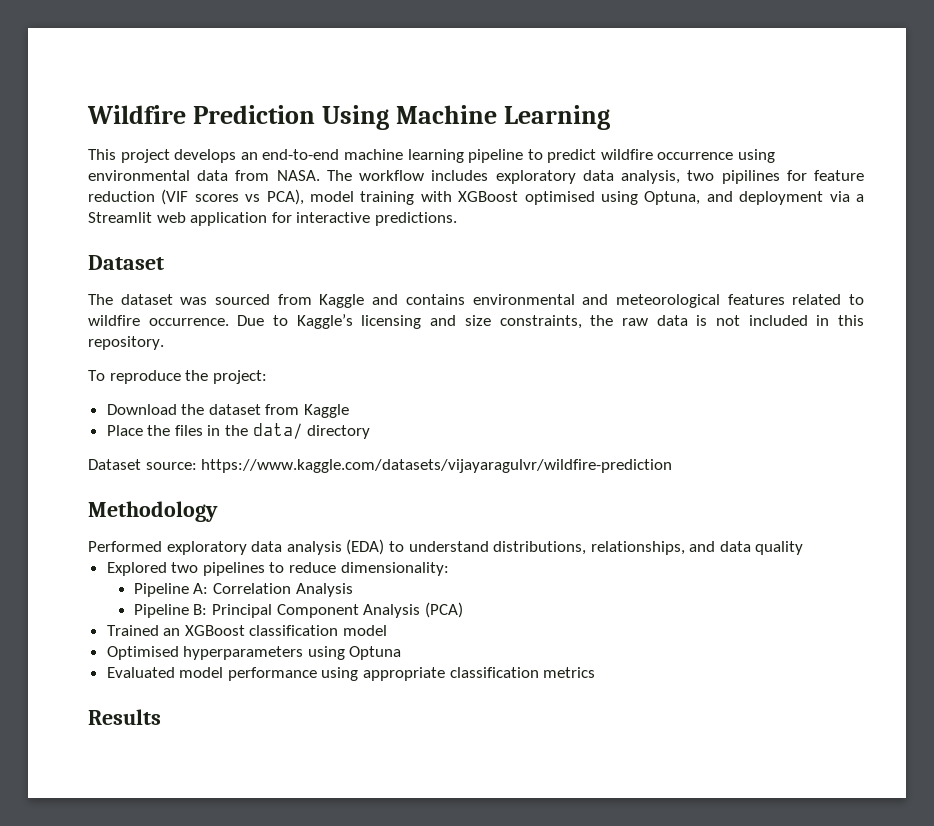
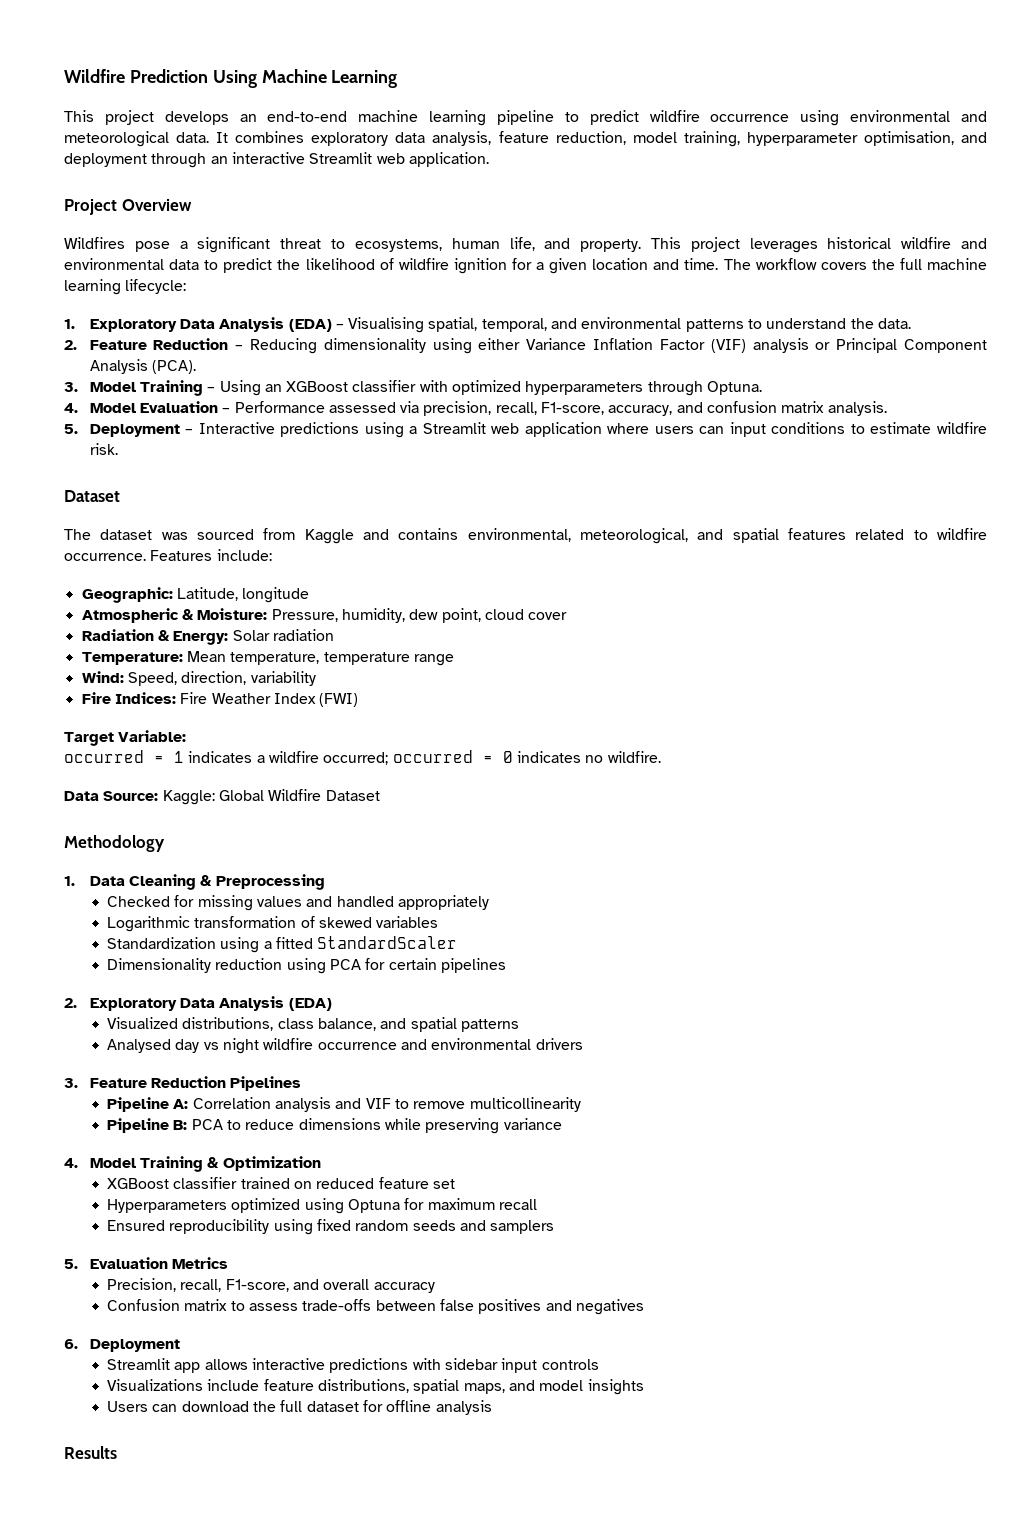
- This project develops an end-to-end machine learning pipeline to predict wildfire occurrence using environmental data from NASA. The workflow includes exploratory data analysis, two pipilines for feature reduction (VIF scores vs PCA), model training with XGBoost optimised using Optuna, and deployment via a Streamlit web application for interactive predictions.
+ This project develops an end-to-end machine learning pipeline to predict wildfire occurrence using environmental and meteorological data. It combines exploratory data analysis, feature reduction, model training, hyperparameter optimisation, and deployment through an interactive Streamlit web application.
+ Project Overview
+ Wildfires pose a significant threat to ecosystems, human life, and property. This project leverages historical wildfire and environmental data to predict the likelihood of wildfire ignition for a given location and time. The workflow covers the full machine learning lifecycle:
+ 1. Exploratory Data Analysis (EDA) – Visualising spatial, temporal, and environmental patterns to understand the data.
+ 2. Feature Reduction – Reducing dimensionality using either Variance Inflation Factor (VIF) analysis or Principal Component Analysis (PCA).
+ 3. Model Training – Using an XGBoost classifier with optimized hyperparameters through Optuna.
+ 4. Model Evaluation – Performance assessed via precision, recall, F1-score, accuracy, and confusion matrix analysis.
+ 5. Deployment – Interactive predictions using a Streamlit web application where users can input conditions to estimate wildfire risk.
- The dataset was sourced from Kaggle and contains environmental and meteorological features related to wildfire occurrence.
+ The dataset was sourced from Kaggle and contains environmental, meteorological, and spatial features related to wildfire occurrence.
- Due to Kaggle’s licensing and size constraints, the raw data is not included in this repository.
- To reproduce the project:
- Download the dataset from Kaggle
- Place the files in the data/ directory
- Dataset source: https://www.kaggle.com/datasets/vijayaragulvr/wildfire-prediction
+ Features include:
+ Geographic: Latitude, longitude
+ Atmospheric & Moisture: Pressure, humidity, dew point, cloud cover
+ Radiation & Energy: Solar radiation
+ Temperature: Mean temperature, temperature range
+ Wind: Speed, direction, variability
+ Fire Indices: Fire Weather Index (FWI)
+ Target Variable:
+ occurred = 1 indicates a wildfire occurred; occurred = 0 indicates no wildfire.
+ Data Source: Kaggle: Global Wildfire Dataset
- Performed exploratory data analysis (EDA) to understand distributions, relationships, and data quality
- Explored two pipelines to reduce dimensionality:
- Pipeline A: Correlation Analysis
- Pipeline B: Principal Component Analysis (PCA)
- Trained an XGBoost classification model
- Optimised hyperparameters using Optuna
- Evaluated model performance using appropriate classification metrics
+ 1. Data Cleaning & Preprocessing
+ Checked for missing values and handled appropriately
+ Logarithmic transformation of skewed variables
+ Standardization using a fitted StandardScaler
+ Dimensionality reduction using PCA for certain pipelines
+ 2. Exploratory Data Analysis (EDA)
+ Visualized distributions, class balance, and spatial patterns
+ Analysed day vs night wildfire occurrence and environmental drivers
+ 3. Feature Reduction Pipelines
+ Pipeline A: Correlation analysis and VIF to remove multicollinearity
+ Pipeline B: PCA to reduce dimensions while preserving variance
+ 4. Model Training & Optimization
+ XGBoost classifier trained on reduced feature set
+ Hyperparameters optimized using Optuna for maximum recall
+ Ensured reproducibility using fixed random seeds and samplers
+ 5. Evaluation Metrics
+ Precision, recall, F1-score, and overall accuracy
+ Confusion matrix to assess trade-offs between false positives and negatives
+ 6. Deployment
+ Streamlit app allows interactive predictions with sidebar input controls
+ Visualizations include feature distributions, spatial maps, and model insights
+ Users can download the full dataset for offline analysis

